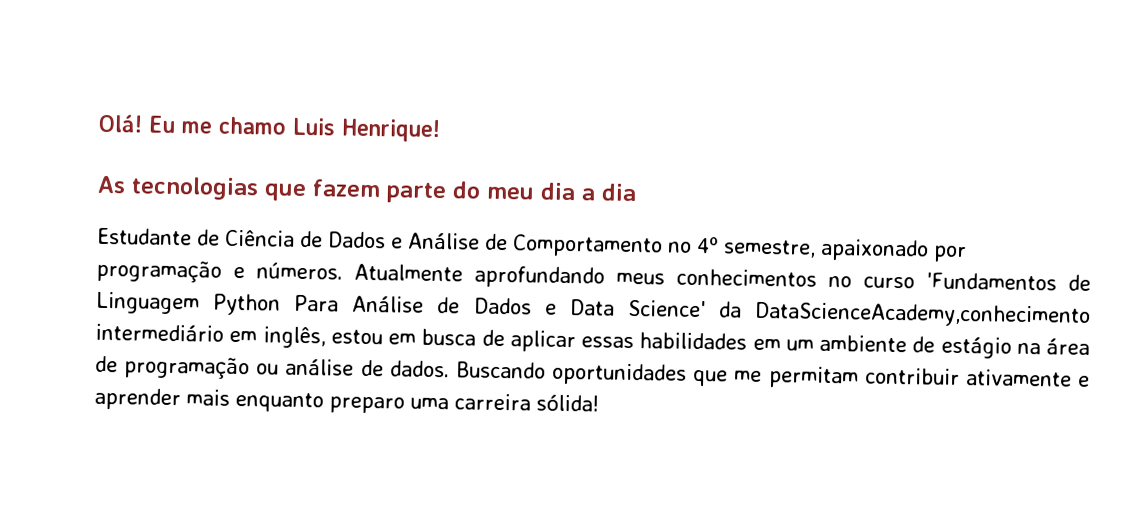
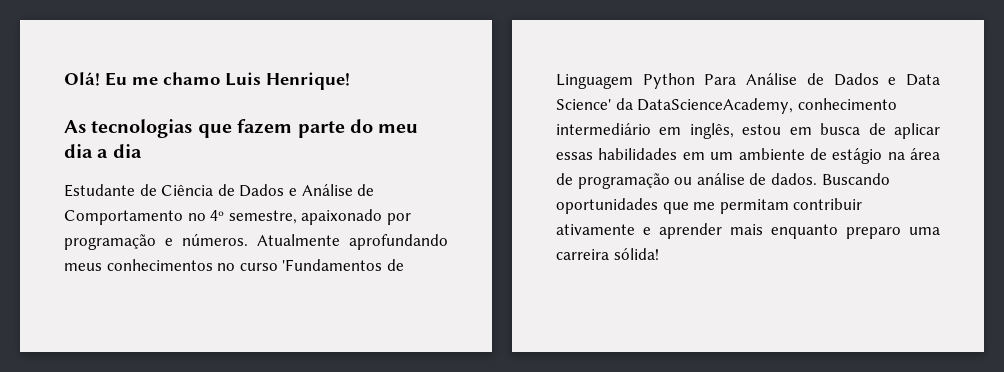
- Atualmente aprofundando meus conhecimentos no curso 'Fundamentos de Linguagem Python Para Análise de Dados e Data Science' da DataScienceAcademy,conhecimento intermediário em inglês, estou em busca de aplicar essas habilidades em um ambiente de estágio na área de programação ou análise de dados.
+ Atualmente aprofundando meus conhecimentos no curso 'Fundamentos de Linguagem Python Para Análise de Dados e Data Science' da DataScienceAcademy, conhecimento intermediário em inglês, estou em busca de aplicar essas habilidades em um ambiente de estágio na área de programação ou análise de dados.

